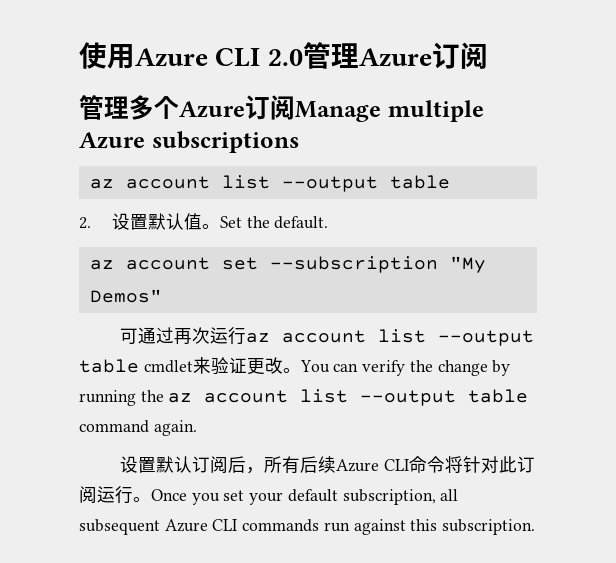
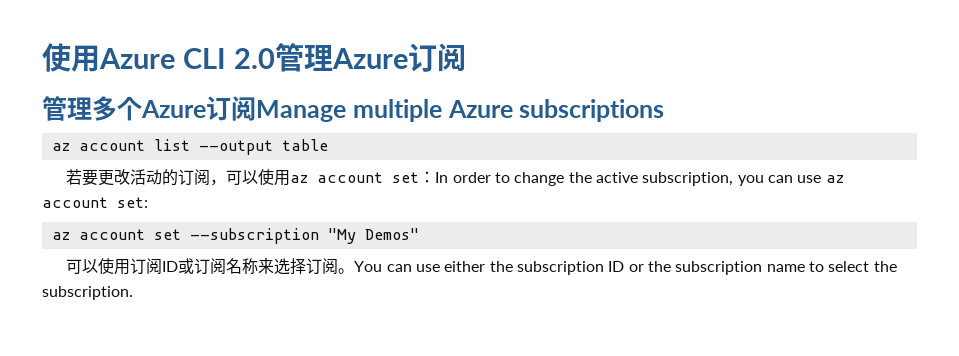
- 2.设置默认值。Set the default.
+ 若要更改活动的订阅，可以使用az account set：In order to change the active subscription, you can use az account set:
- 可通过再次运行az account list --output table cmdlet来验证更改。You can verify the change by running the az account list --output table command again.
- 设置默认订阅后，所有后续Azure CLI命令将针对此订阅运行。Once you set your default subscription, all subsequent Azure CLI commands run against this subscription.
+ 可以使用订阅ID或订阅名称来选择订阅。You can use either the subscription ID or the subscription name to select the subscription.

